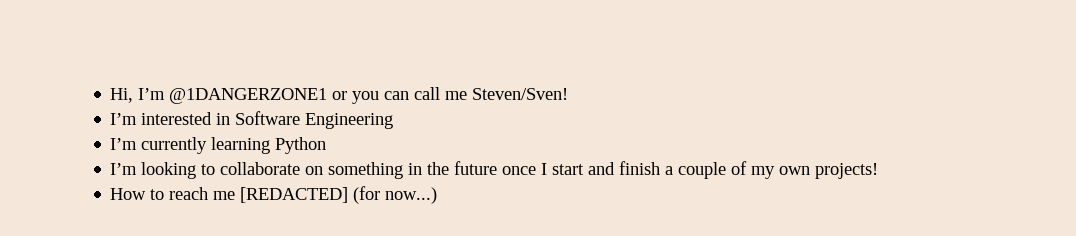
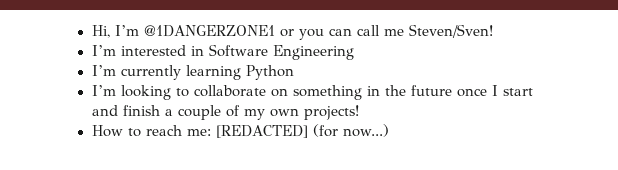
- How to reach me [REDACTED] (for now...)
+ How to reach me: [REDACTED] (for now...)

